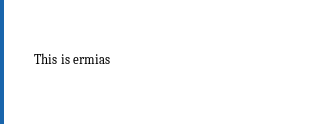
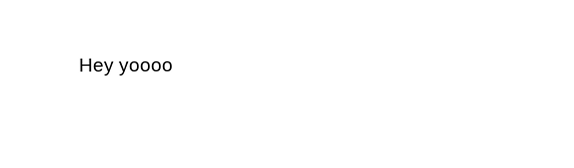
- This is ermias
+ Hey yoooo

